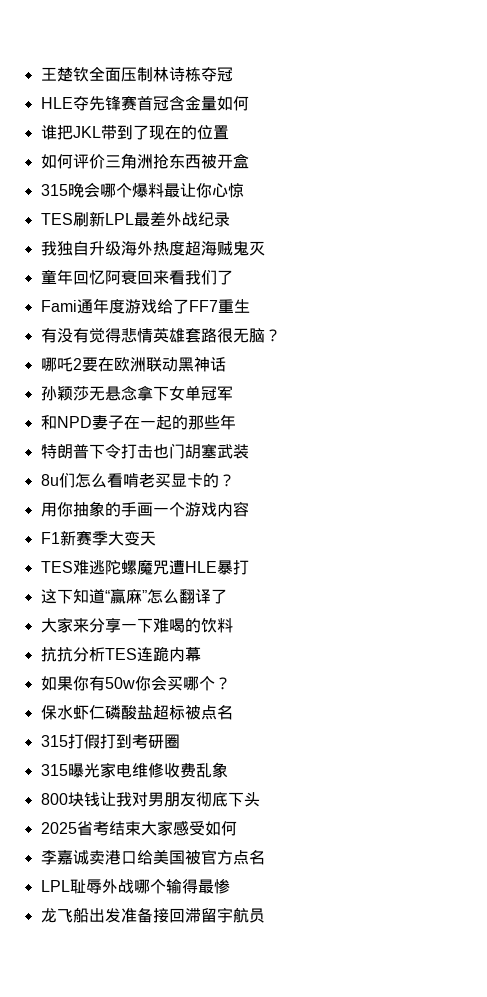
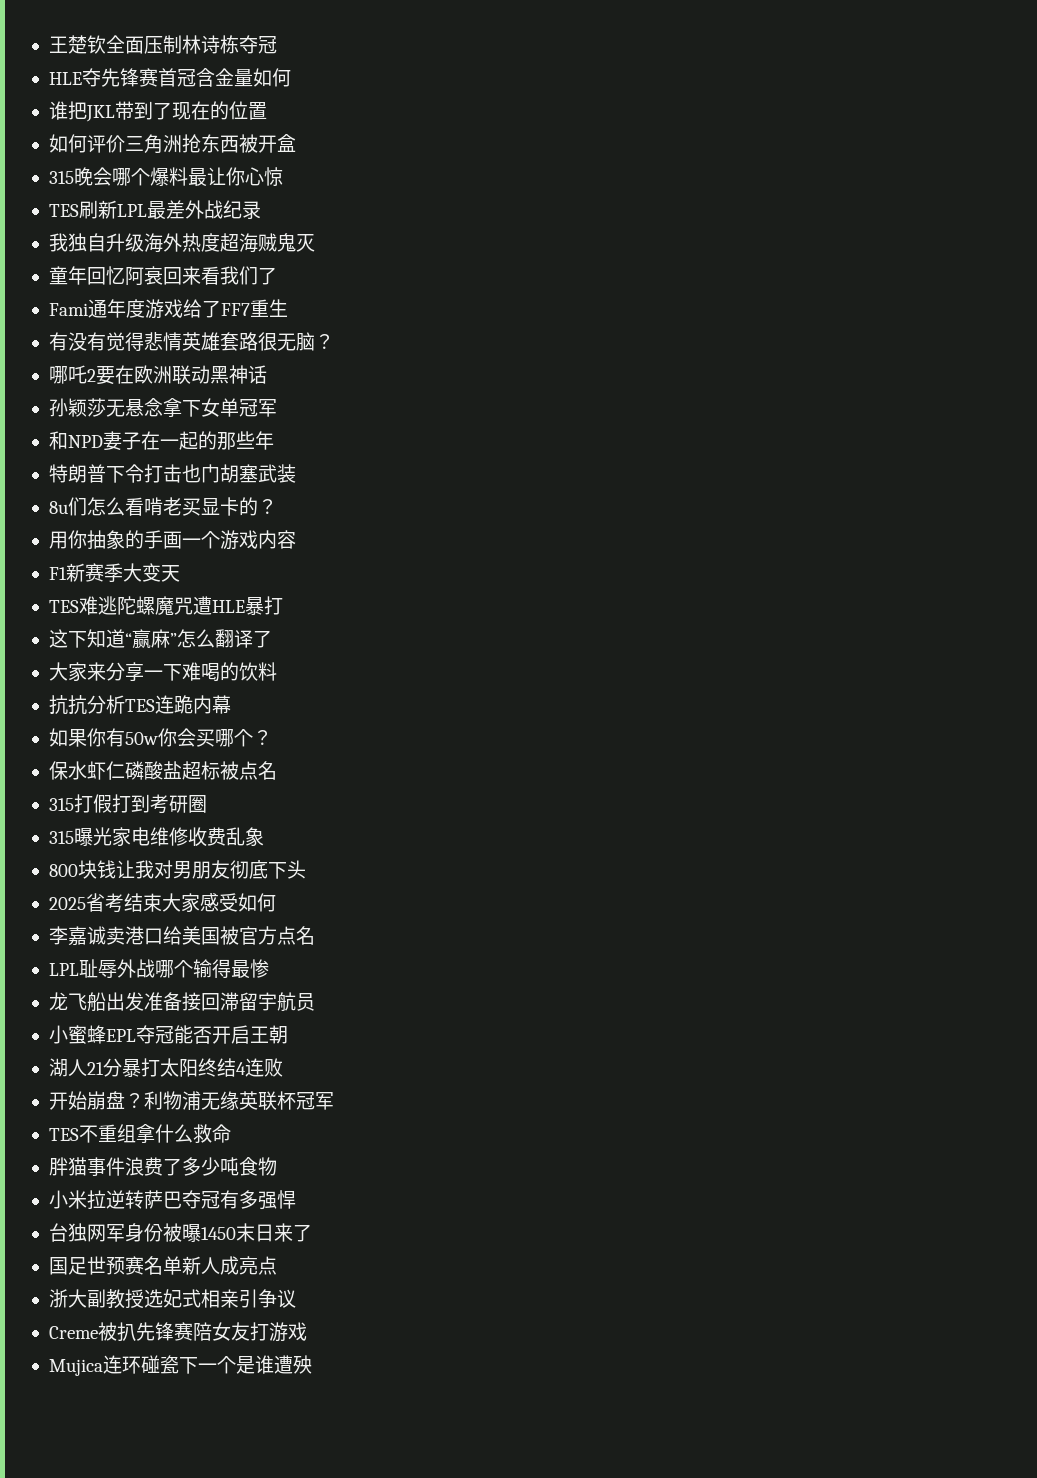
+ 小蜜蜂EPL夺冠能否开启王朝
+ 湖人21分暴打太阳终结4连败
+ 开始崩盘？利物浦无缘英联杯冠军
+ TES不重组拿什么救命
+ 胖猫事件浪费了多少吨食物
+ 小米拉逆转萨巴夺冠有多强悍
+ 台独网军身份被曝1450末日来了
+ 国足世预赛名单新人成亮点
+ 浙大副教授选妃式相亲引争议
+ Creme被扒先锋赛陪女友打游戏
+ Mujica连环碰瓷下一个是谁遭殃

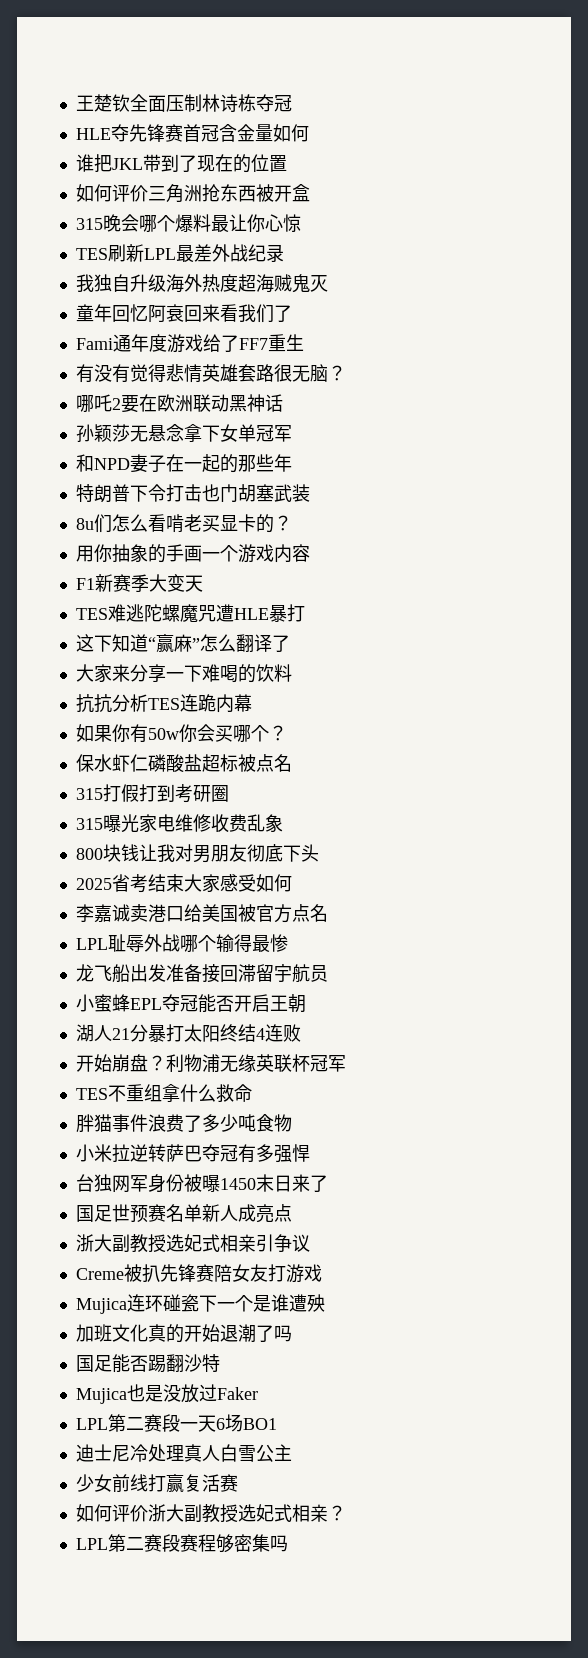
+ 加班文化真的开始退潮了吗
+ 国足能否踢翻沙特
+ Mujica也是没放过Faker
+ LPL第二赛段一天6场BO1
+ 迪士尼冷处理真人白雪公主
+ 少女前线打赢复活赛
+ 如何评价浙大副教授选妃式相亲？
+ LPL第二赛段赛程够密集吗

